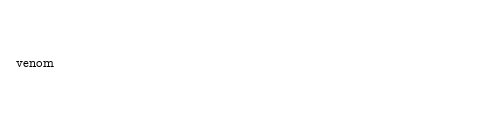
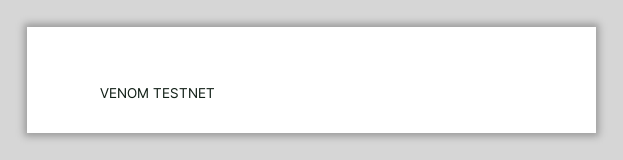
- venom
+ VENOM TESTNET

